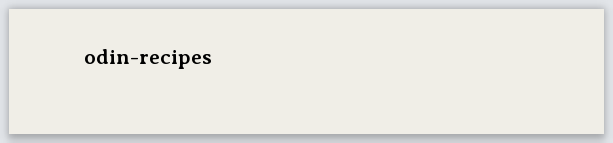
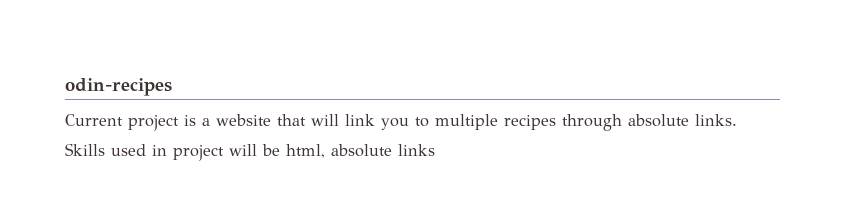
+ Current project is a website that will link you to multiple recipes through absolute links.
+ Skills used in project will be html, absolute links

